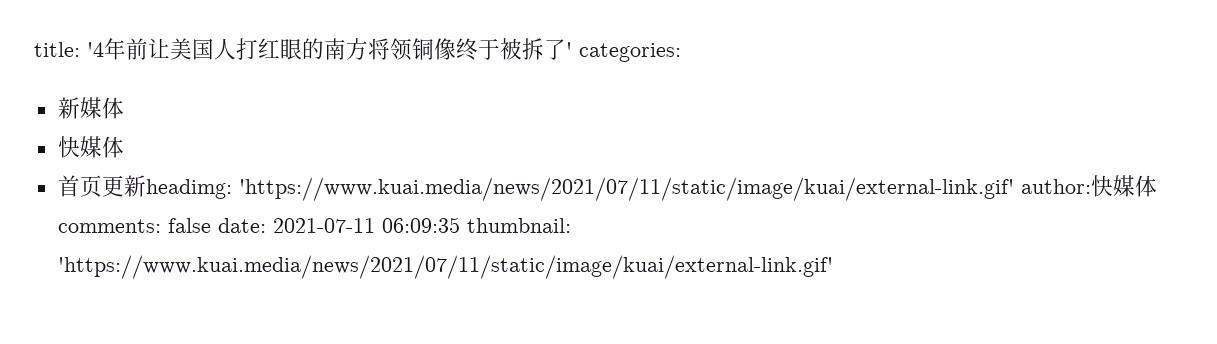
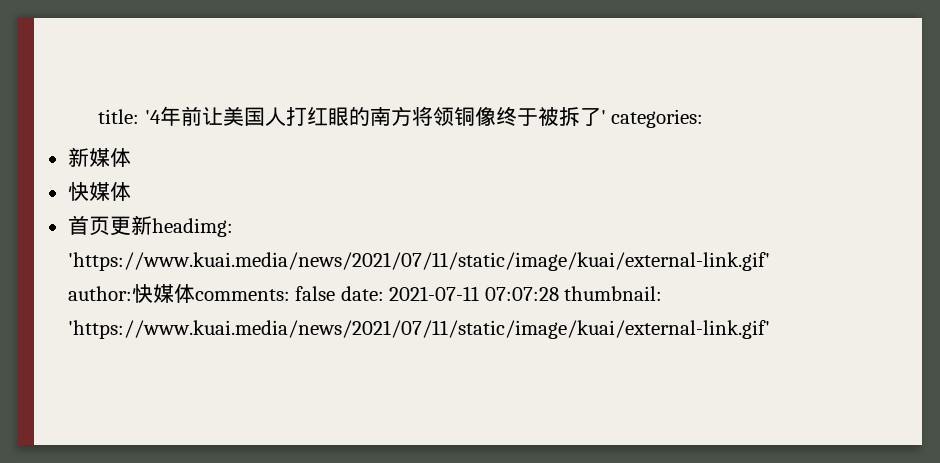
- 首页更新headimg: 'https://www.kuai.media/news/2021/07/11/static/image/kuai/external-link.gif' author:快媒体comments: false date: 2021-07-11 06:09:35 thumbnail: 'https://www.kuai.media/news/2021/07/11/static/image/kuai/external-link.gif'
+ 首页更新headimg: 'https://www.kuai.media/news/2021/07/11/static/image/kuai/external-link.gif' author:快媒体comments: false date: 2021-07-11 07:07:28 thumbnail: 'https://www.kuai.media/news/2021/07/11/static/image/kuai/external-link.gif'

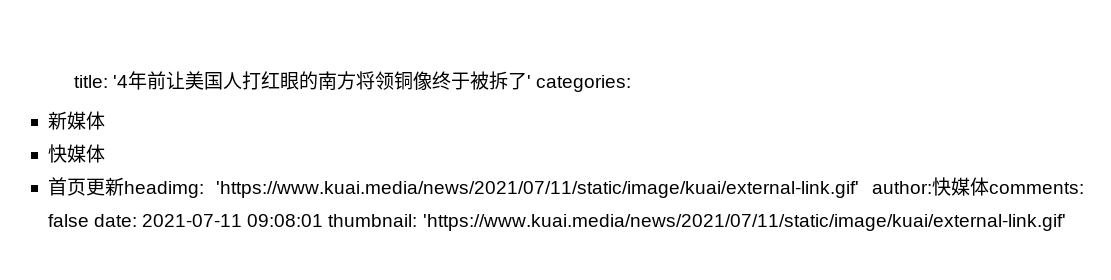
- 首页更新headimg: 'https://www.kuai.media/news/2021/07/11/static/image/kuai/external-link.gif' author:快媒体comments: false date: 2021-07-11 07:07:28 thumbnail: 'https://www.kuai.media/news/2021/07/11/static/image/kuai/external-link.gif'
+ 首页更新headimg: 'https://www.kuai.media/news/2021/07/11/static/image/kuai/external-link.gif' author:快媒体comments: false date: 2021-07-11 09:08:01 thumbnail: 'https://www.kuai.media/news/2021/07/11/static/image/kuai/external-link.gif'

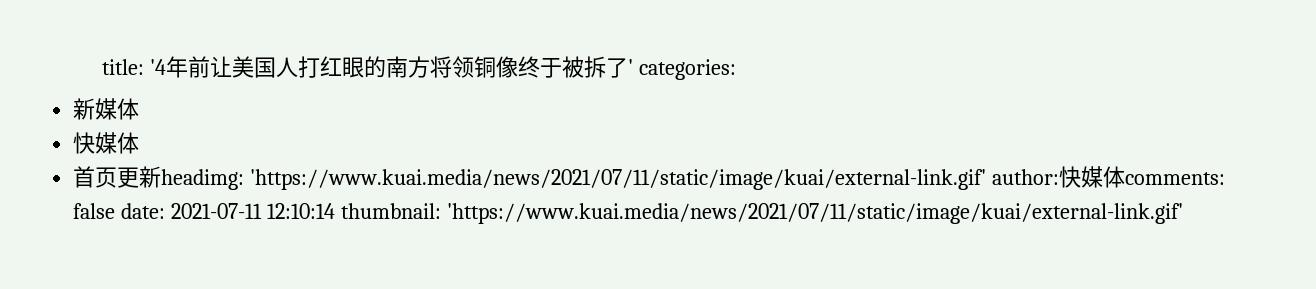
- 首页更新headimg: 'https://www.kuai.media/news/2021/07/11/static/image/kuai/external-link.gif' author:快媒体comments: false date: 2021-07-11 09:08:01 thumbnail: 'https://www.kuai.media/news/2021/07/11/static/image/kuai/external-link.gif'
+ 首页更新headimg: 'https://www.kuai.media/news/2021/07/11/static/image/kuai/external-link.gif' author:快媒体comments: false date: 2021-07-11 12:10:14 thumbnail: 'https://www.kuai.media/news/2021/07/11/static/image/kuai/external-link.gif'

